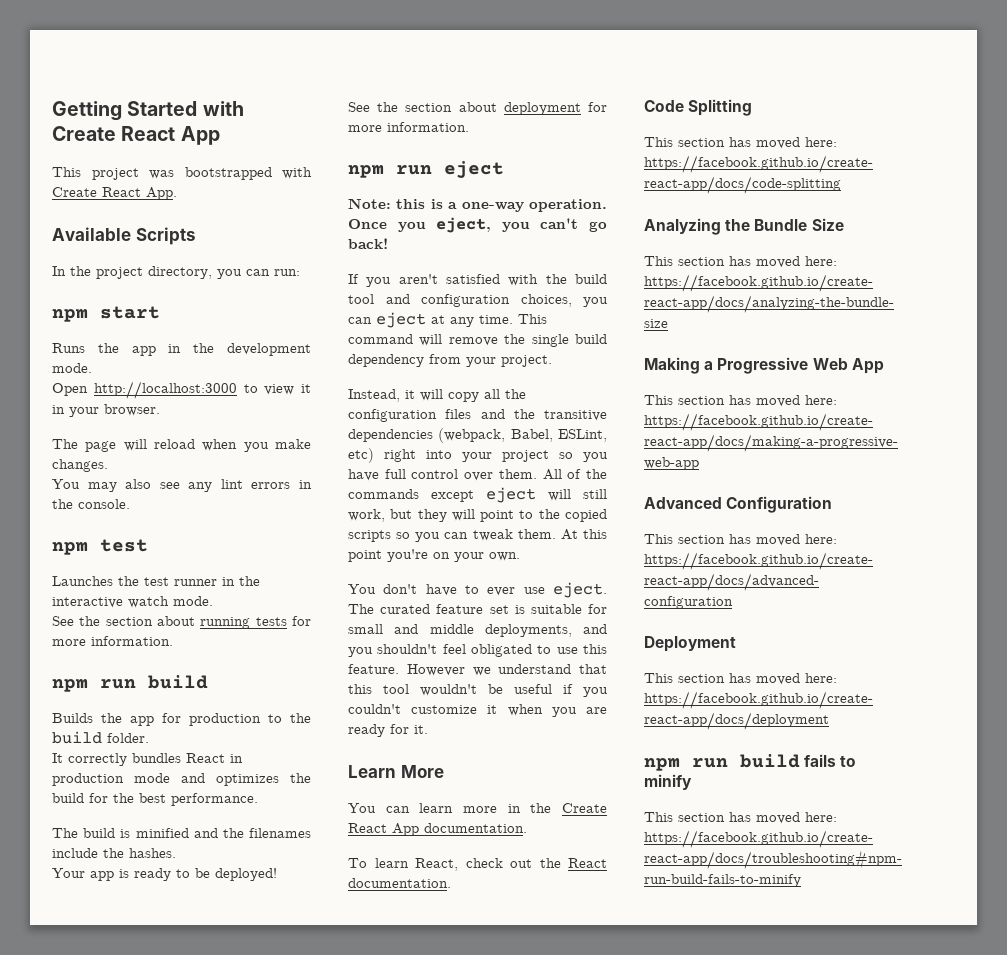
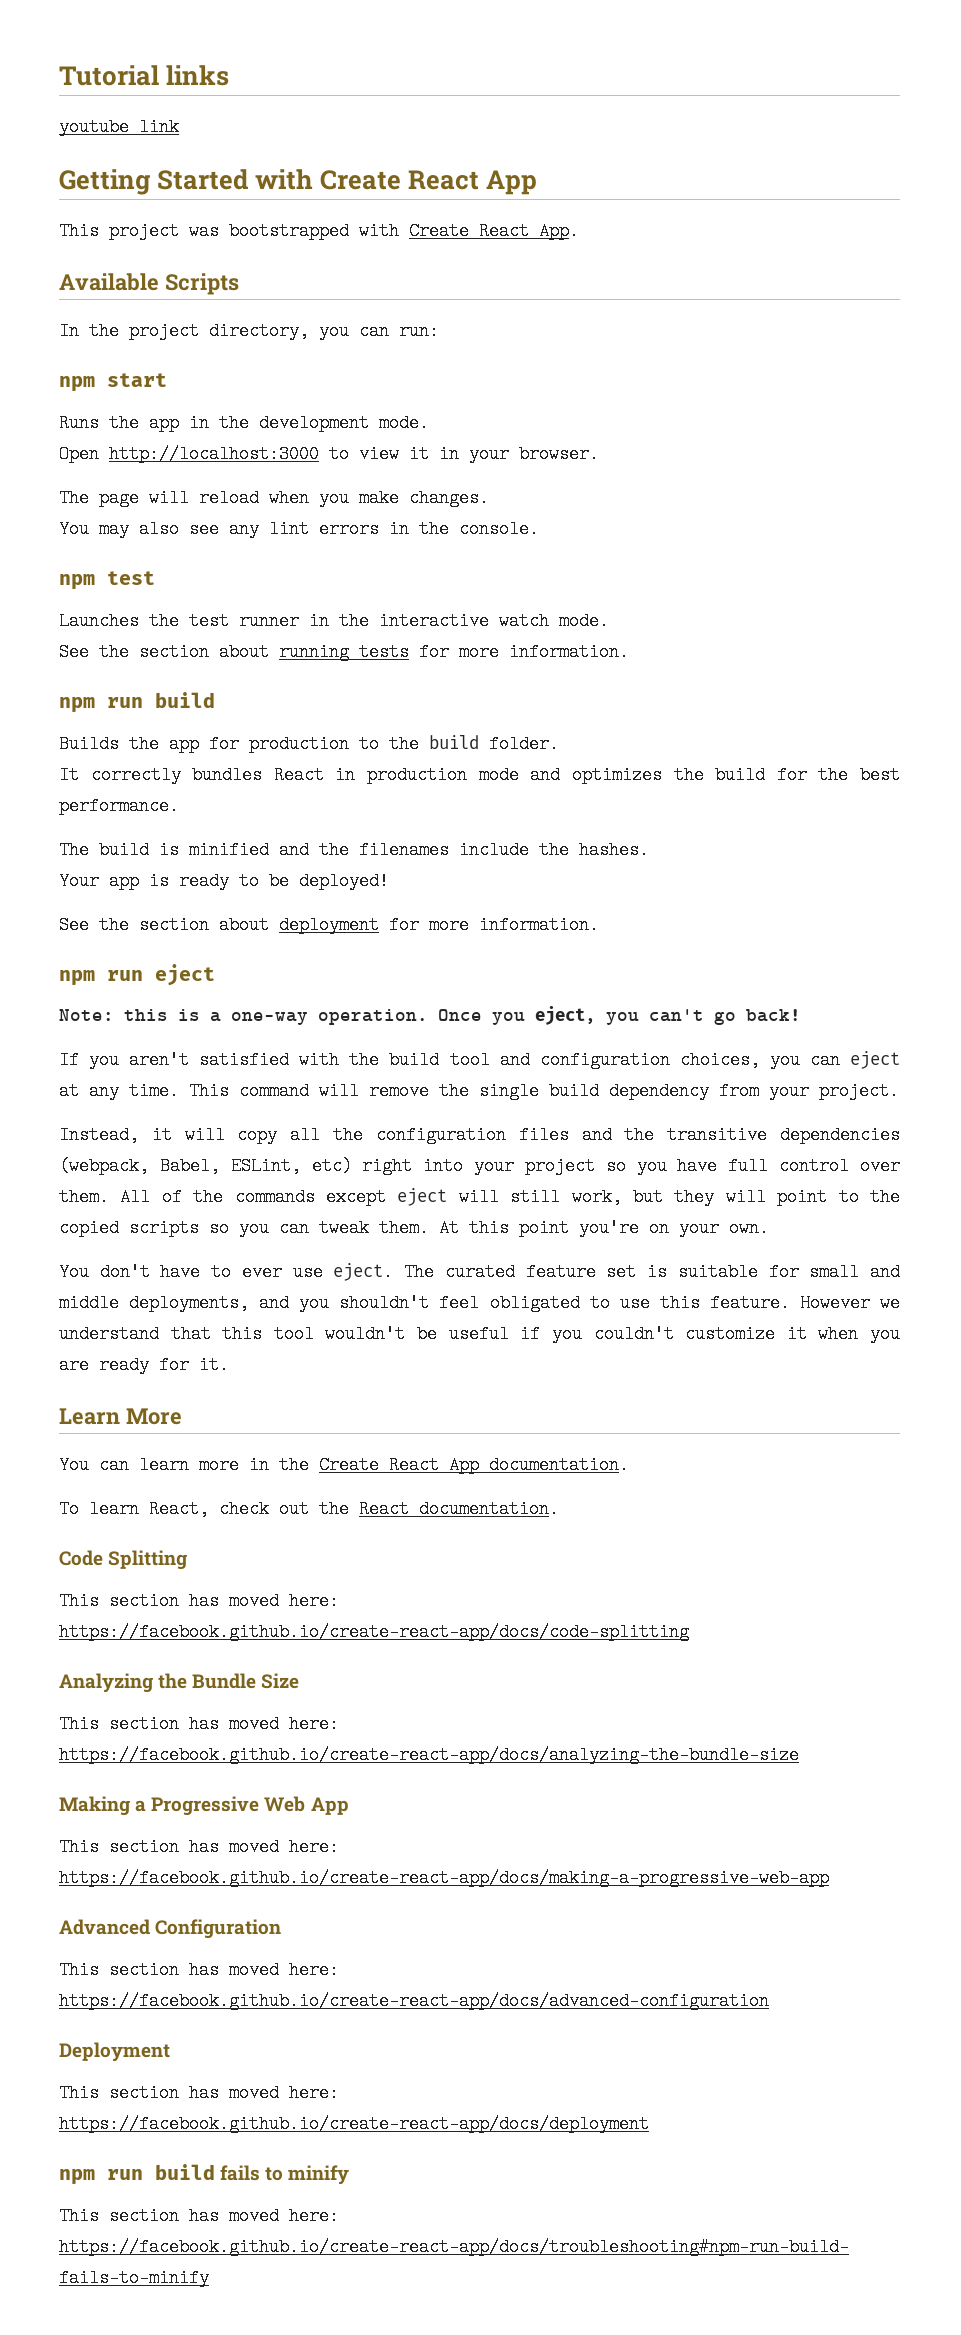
+ Tutorial links
+ youtube link

